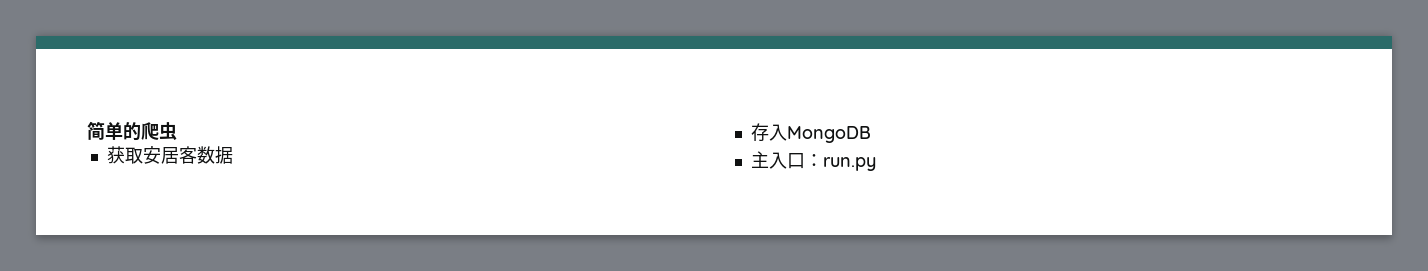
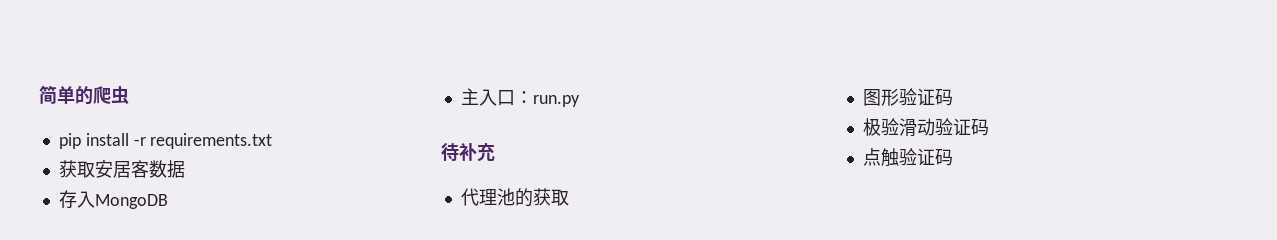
+ pip install -r requirements.txt
+ 待补充
+ 代理池的获取
+ 图形验证码
+ 极验滑动验证码
+ 点触验证码

